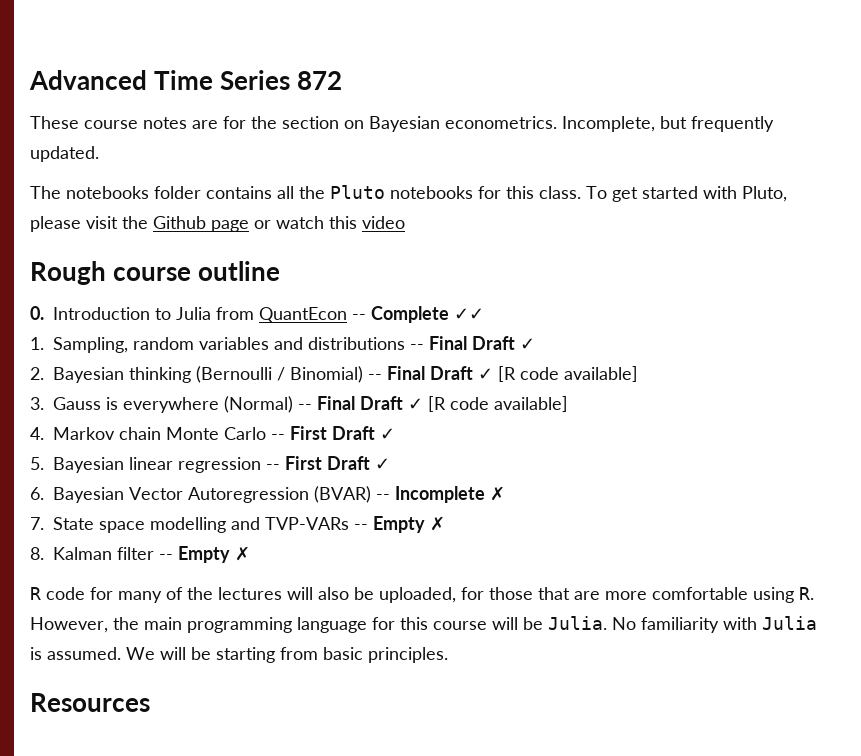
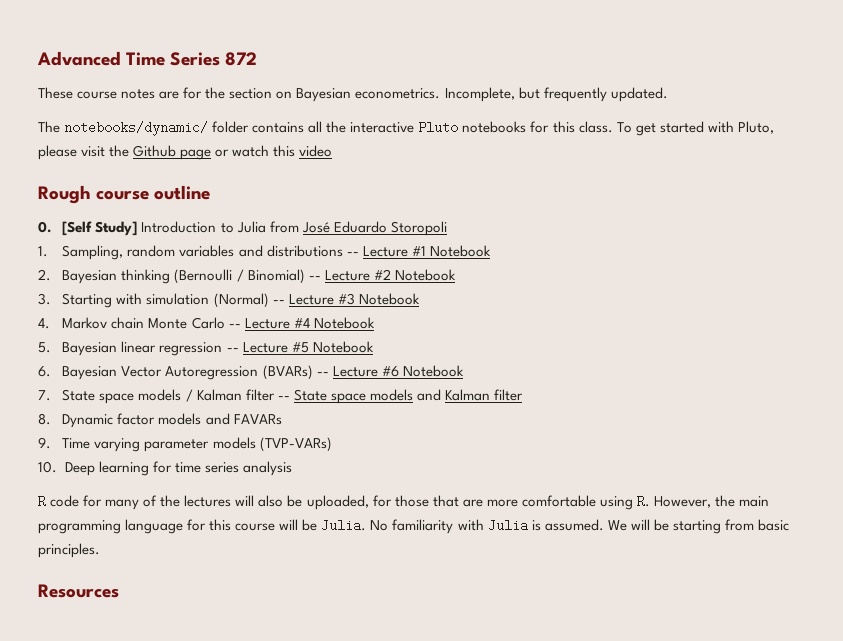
- The notebooks folder contains all the Pluto notebooks for this class.
+ The notebooks/dynamic/ folder contains all the interactive Pluto notebooks for this class.
- 0. Introduction to Julia from QuantEcon -- Complete ✓✓
+ 0. [Self Study] Introduction to Julia from José Eduardo Storopoli
- 1. Sampling, random variables and distributions -- Final Draft ✓
+ 1. Sampling, random variables and distributions -- Lecture #1 Notebook
- 2. Bayesian thinking (Bernoulli / Binomial) -- Final Draft ✓ [R code available]
- 3. Gauss is everywhere (Normal) -- Final Draft ✓ [R code available]
+ 2. Bayesian thinking (Bernoulli / Binomial) -- Lecture #2 Notebook
+ 3. Starting with simulation (Normal) -- Lecture #3 Notebook
- 4. Markov chain Monte Carlo -- First Draft ✓
+ 4. Markov chain Monte Carlo -- Lecture #4 Notebook
- 5. Bayesian linear regression -- First Draft ✓
+ 5. Bayesian linear regression -- Lecture #5 Notebook
- 6. Bayesian Vector Autoregression (BVAR) -- Incomplete ✗
- 7. State space modelling and TVP-VARs -- Empty ✗
- 8. Kalman filter -- Empty ✗
+ 6. Bayesian Vector Autoregression (BVARs) -- Lecture #6 Notebook
+ 7. State space models / Kalman filter -- State space models and Kalman filter
+ 8. Dynamic factor models and FAVARs
+ 9. Time varying parameter models (TVP-VARs)
+ 10. Deep learning for time series analysis

